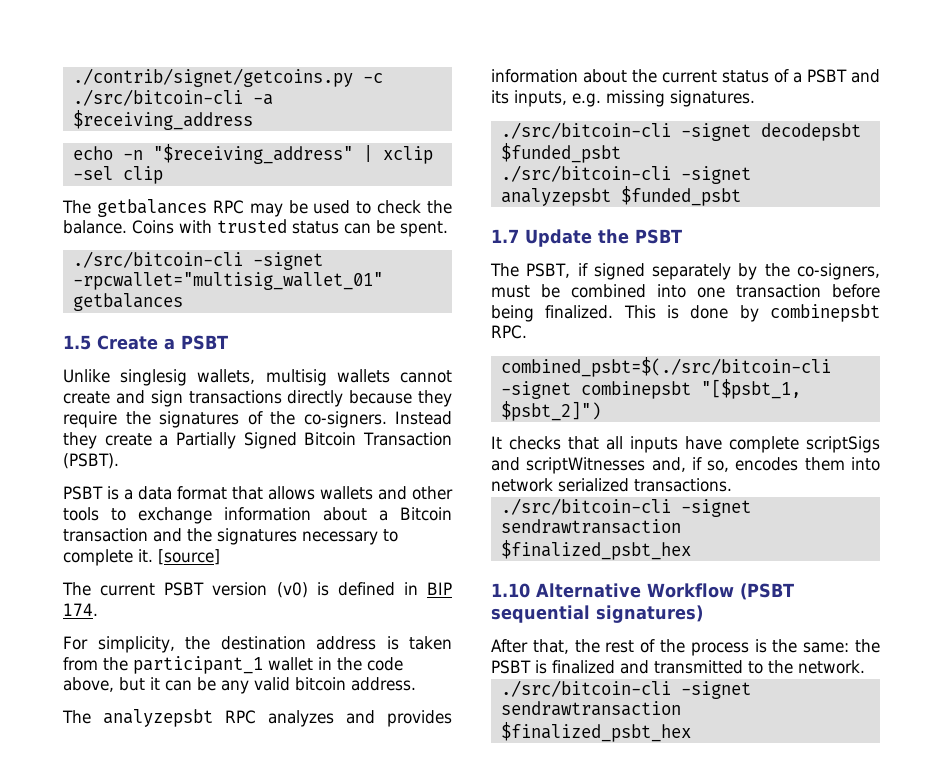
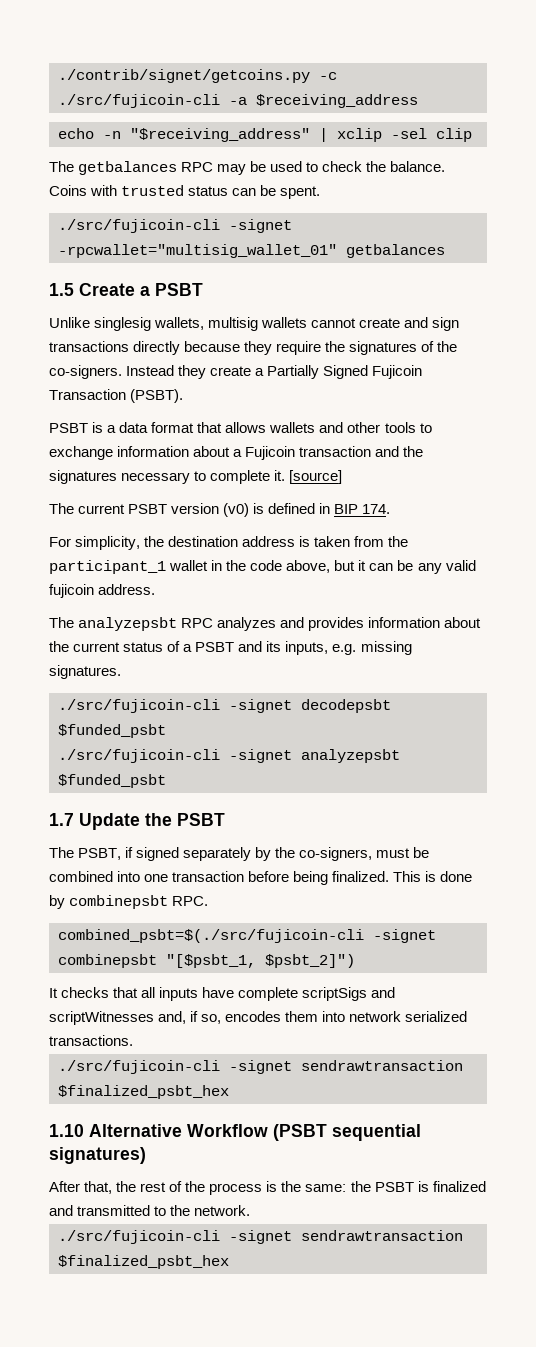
- ./contrib/signet/getcoins.py -c ./src/bitcoin-cli -a $receiving_address
+ ./contrib/signet/getcoins.py -c ./src/fujicoin-cli -a $receiving_address
- ./src/bitcoin-cli -signet -rpcwallet="multisig_wallet_01" getbalances
+ ./src/fujicoin-cli -signet -rpcwallet="multisig_wallet_01" getbalances
- Instead they create a Partially Signed Bitcoin Transaction (PSBT).
+ Instead they create a Partially Signed Fujicoin Transaction (PSBT).
- PSBT is a data format that allows wallets and other tools to exchange information about a Bitcoin transaction and the signatures necessary to complete it.
+ PSBT is a data format that allows wallets and other tools to exchange information about a Fujicoin transaction and the signatures necessary to complete it.
- For simplicity, the destination address is taken from the participant_1 wallet in the code above, but it can be any valid bitcoin address.
+ For simplicity, the destination address is taken from the participant_1 wallet in the code above, but it can be any valid fujicoin address.
- ./src/bitcoin-cli -signet decodepsbt $funded_psbt
+ ./src/fujicoin-cli -signet decodepsbt $funded_psbt
- ./src/bitcoin-cli -signet analyzepsbt $funded_psbt
+ ./src/fujicoin-cli -signet analyzepsbt $funded_psbt
- combined_psbt=$(./src/bitcoin-cli -signet combinepsbt "[$psbt_1, $psbt_2]")
+ combined_psbt=$(./src/fujicoin-cli -signet combinepsbt "[$psbt_1, $psbt_2]")
  It checks that all inputs have complete scriptSigs and scriptWitnesses and, if so, encodes them into network serialized transactions.
- ./src/bitcoin-cli -signet sendrawtransaction $finalized_psbt_hex
+ ./src/fujicoin-cli -signet sendrawtransaction $finalized_psbt_hex
  After that, the rest of the process is the same: the PSBT is finalized and transmitted to the network.
- ./src/bitcoin-cli -signet sendrawtransaction $finalized_psbt_hex
+ ./src/fujicoin-cli -signet sendrawtransaction $finalized_psbt_hex

